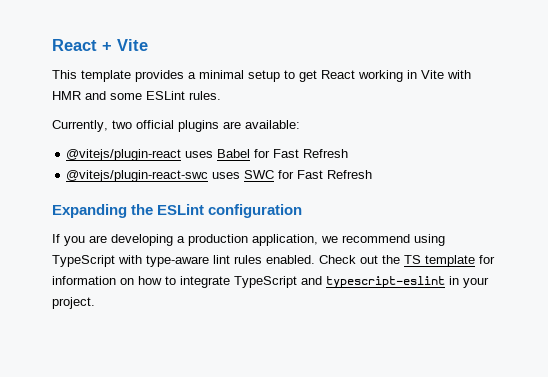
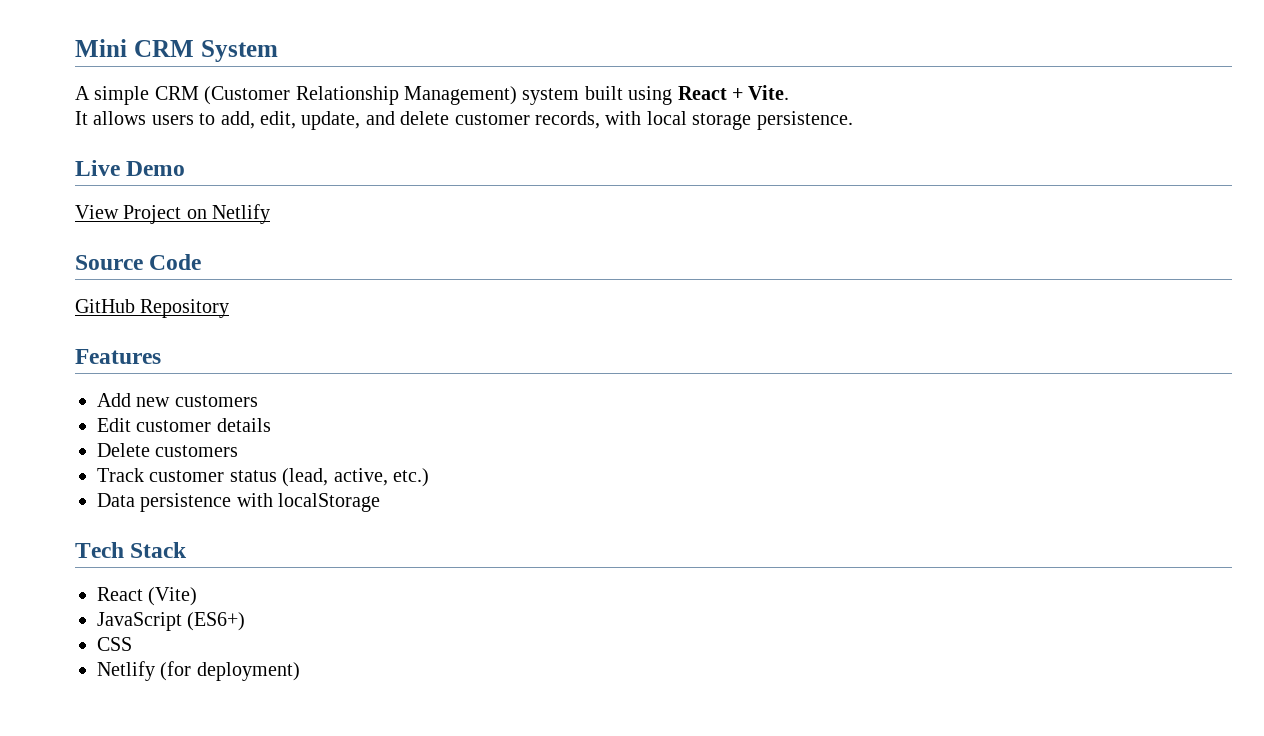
- React + Vite
- This template provides a minimal setup to get React working in Vite with HMR and some ESLint rules.
- Currently, two official plugins are available:
- @vitejs/plugin-react uses Babel for Fast Refresh
- @vitejs/plugin-react-swc uses SWC for Fast Refresh
- Expanding the ESLint configuration
- If you are developing a production application, we recommend using TypeScript with type-aware lint rules enabled. Check out the TS template for information on how to integrate TypeScript and typescript-eslint in your project.
+ Mini CRM System
+ A simple CRM (Customer Relationship Management) system built using React + Vite.
+ It allows users to add, edit, update, and delete customer records, with local storage persistence.
+ Live Demo
+ View Project on Netlify
+ Source Code
+ GitHub Repository
+ Features
+ Add new customers
+ Edit customer details
+ Delete customers
+ Track customer status (lead, active, etc.)
+ Data persistence with localStorage
+ Tech Stack
+ React (Vite)
+ JavaScript (ES6+)
+ CSS
+ Netlify (for deployment)

